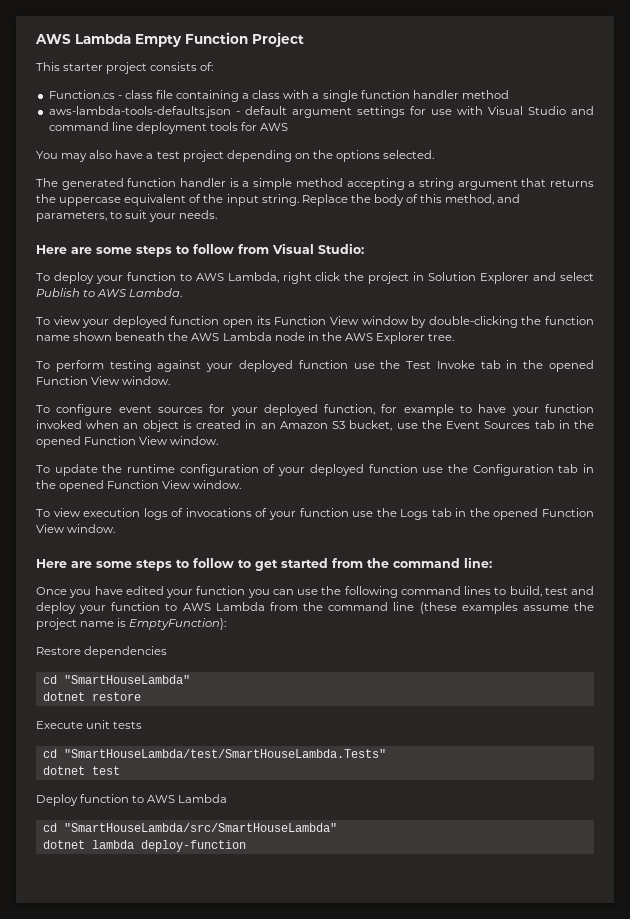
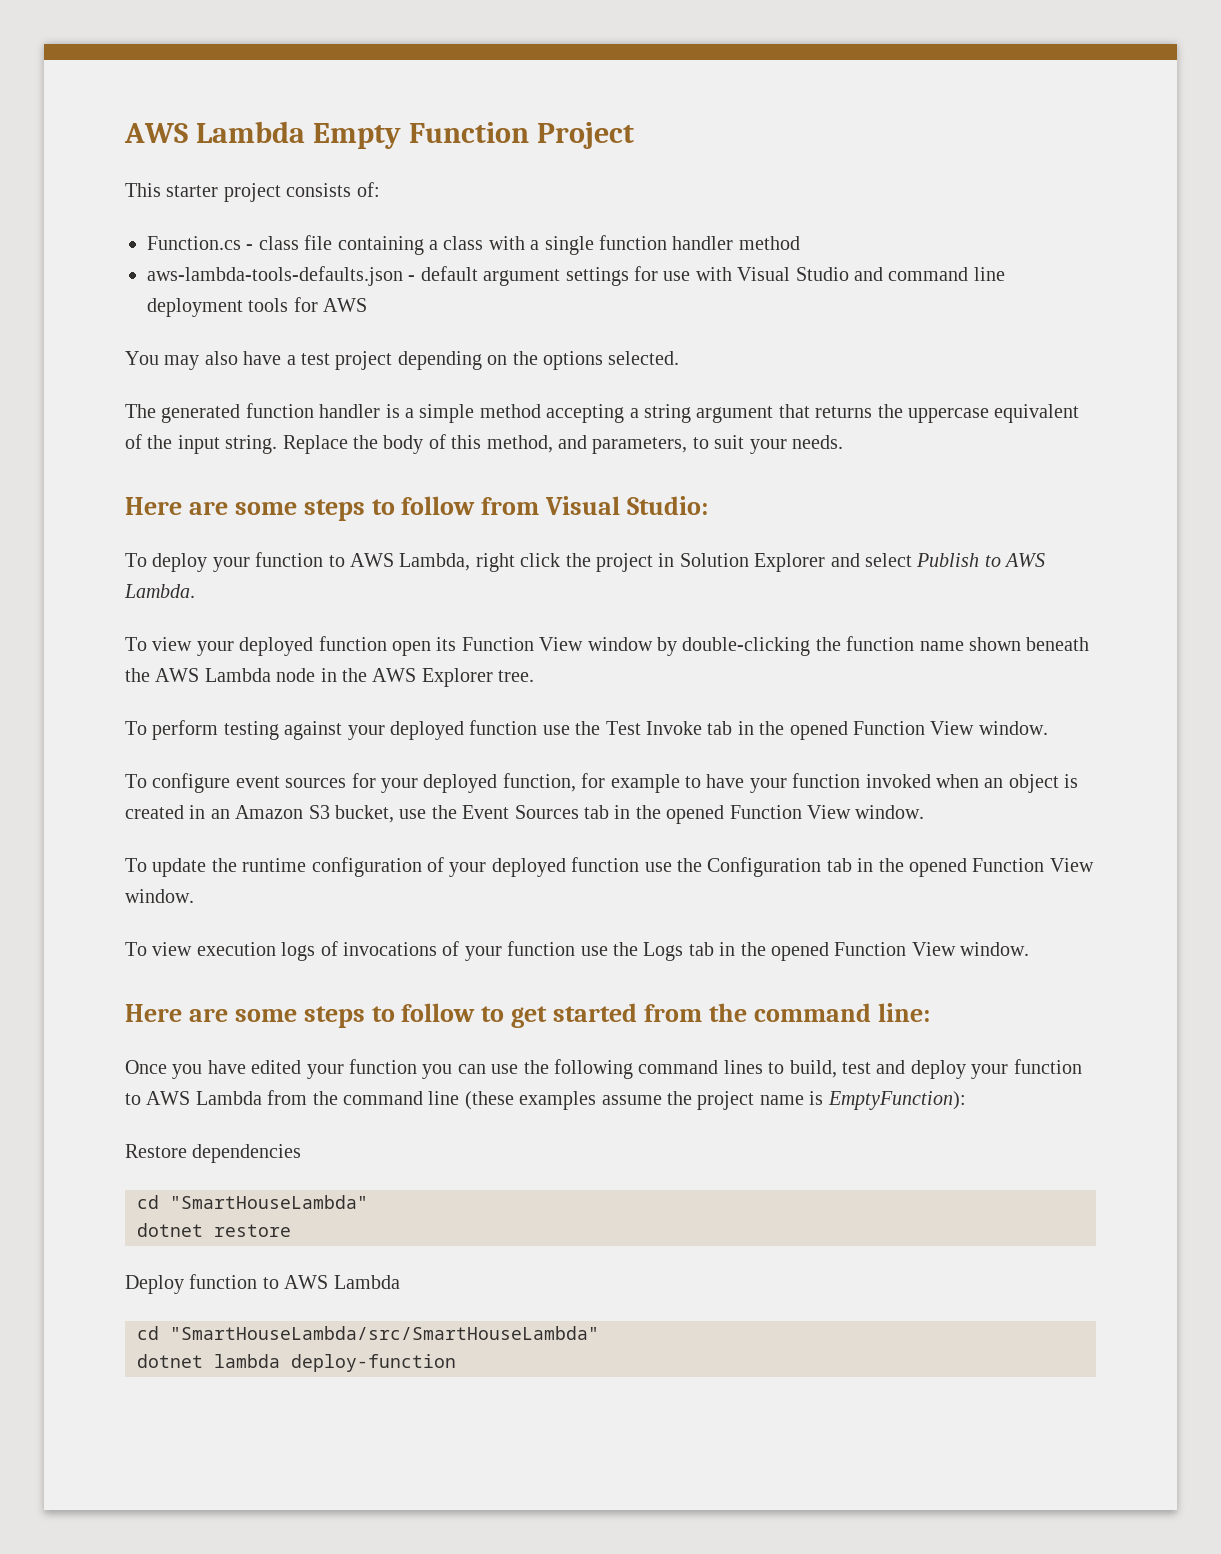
- Execute unit tests
- cd "SmartHouseLambda/test/SmartHouseLambda.Tests"
- dotnet test

